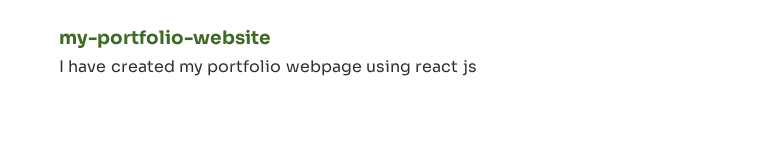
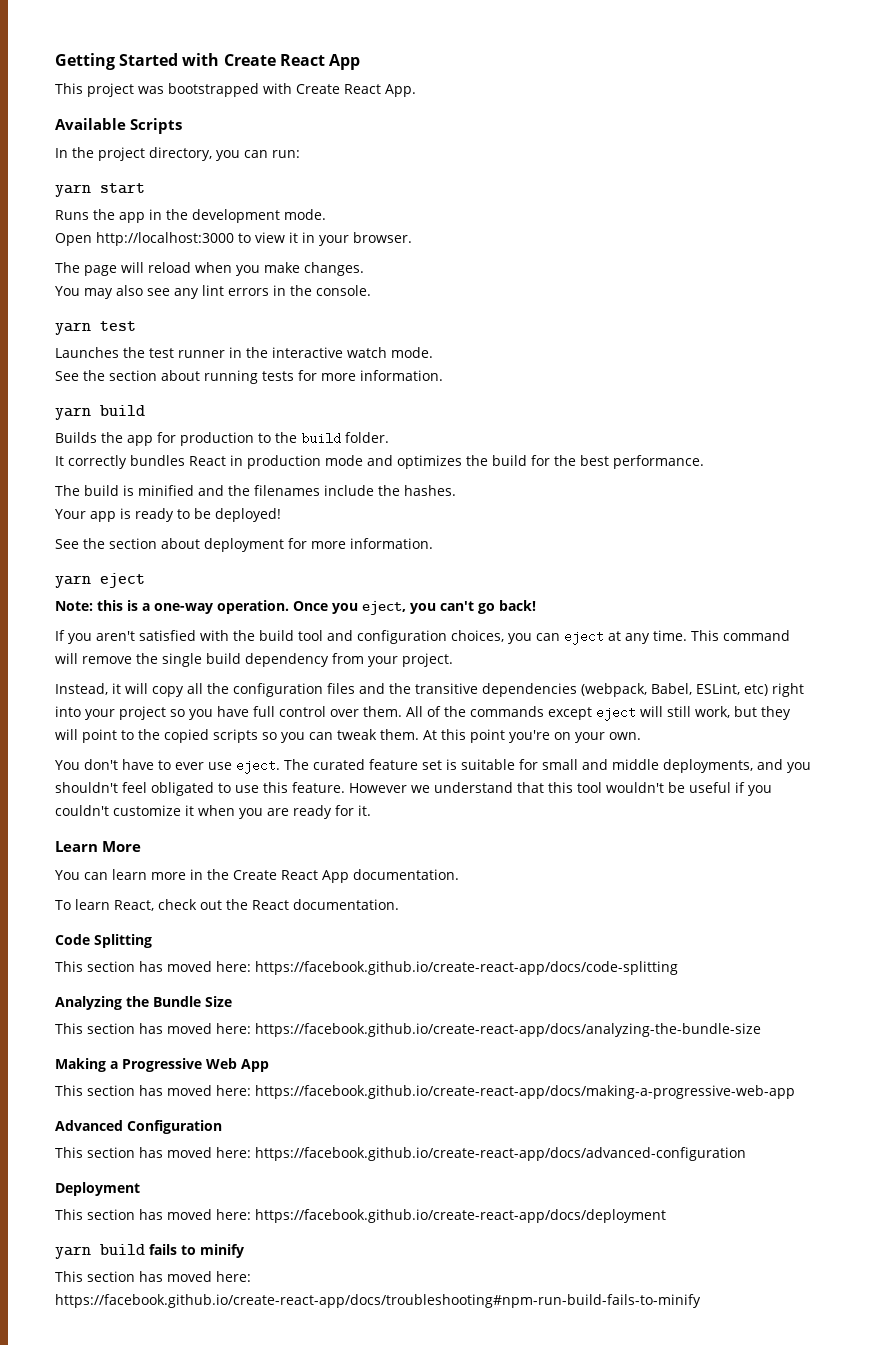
- my-portfolio-website
- I have created my portfolio webpage using react js
+ Getting Started with Create React App
+ This project was bootstrapped with Create React App.
+ Available Scripts
+ In the project directory, you can run:
+ yarn start
+ Runs the app in the development mode.
+ Open http://localhost:3000 to view it in your browser.
+ The page will reload when you make changes.
+ You may also see any lint errors in the console.
+ yarn test
+ Launches the test runner in the interactive watch mode.
+ See the section about running tests for more information.
+ yarn build
+ Builds the app for production to the build folder.
+ It correctly bundles React in production mode and optimizes the build for the best performance.
+ The build is minified and the filenames include the hashes.
+ Your app is ready to be deployed!
+ See the section about deployment for more information.
+ yarn eject
+ Note: this is a one-way operation. Once you eject, you can't go back!
+ If you aren't satisfied with the build tool and configuration choices, you can eject at any time. This command will remove the single build dependency from your project.
+ Instead, it will copy all the configuration files and the transitive dependencies (webpack, Babel, ESLint, etc) right into your project so you have full control over them. All of the commands except eject will still work, but they will point to the copied scripts so you can tweak them. At this point you're on your own.
+ You don't have to ever use eject. The curated feature set is suitable for small and middle deployments, and you shouldn't feel obligated to use this feature. However we understand that this tool wouldn't be useful if you couldn't customize it when you are ready for it.
+ Learn More
+ You can learn more in the Create React App documentation.
+ To learn React, check out the React documentation.
+ Code Splitting
+ This section has moved here: https://facebook.github.io/create-react-app/docs/code-splitting
+ Analyzing the Bundle Size
+ This section has moved here: https://facebook.github.io/create-react-app/docs/analyzing-the-bundle-size
+ Making a Progressive Web App
+ This section has moved here: https://facebook.github.io/create-react-app/docs/making-a-progressive-web-app
+ Advanced Configuration
+ This section has moved here: https://facebook.github.io/create-react-app/docs/advanced-configuration
+ Deployment
+ This section has moved here: https://facebook.github.io/create-react-app/docs/deployment
+ yarn build fails to minify
+ This section has moved here: https://facebook.github.io/create-react-app/docs/troubleshooting#npm-run-build-fails-to-minify

